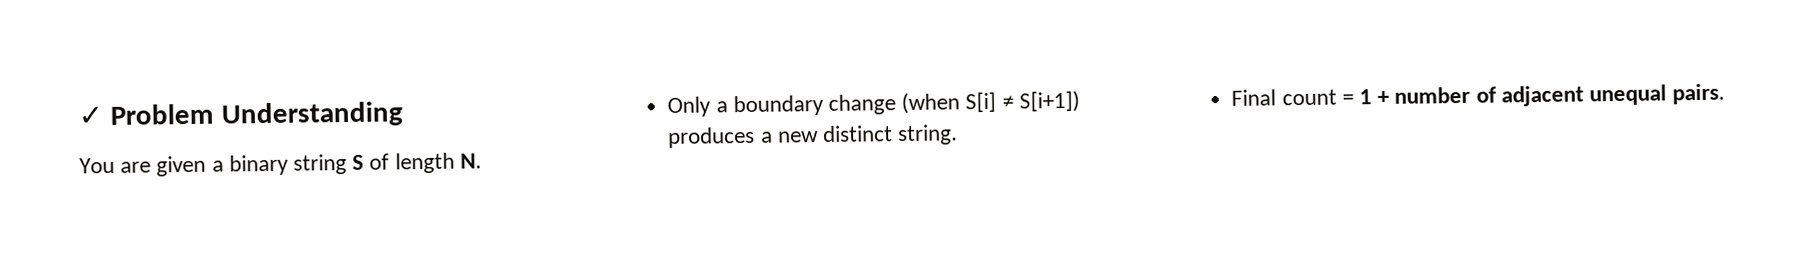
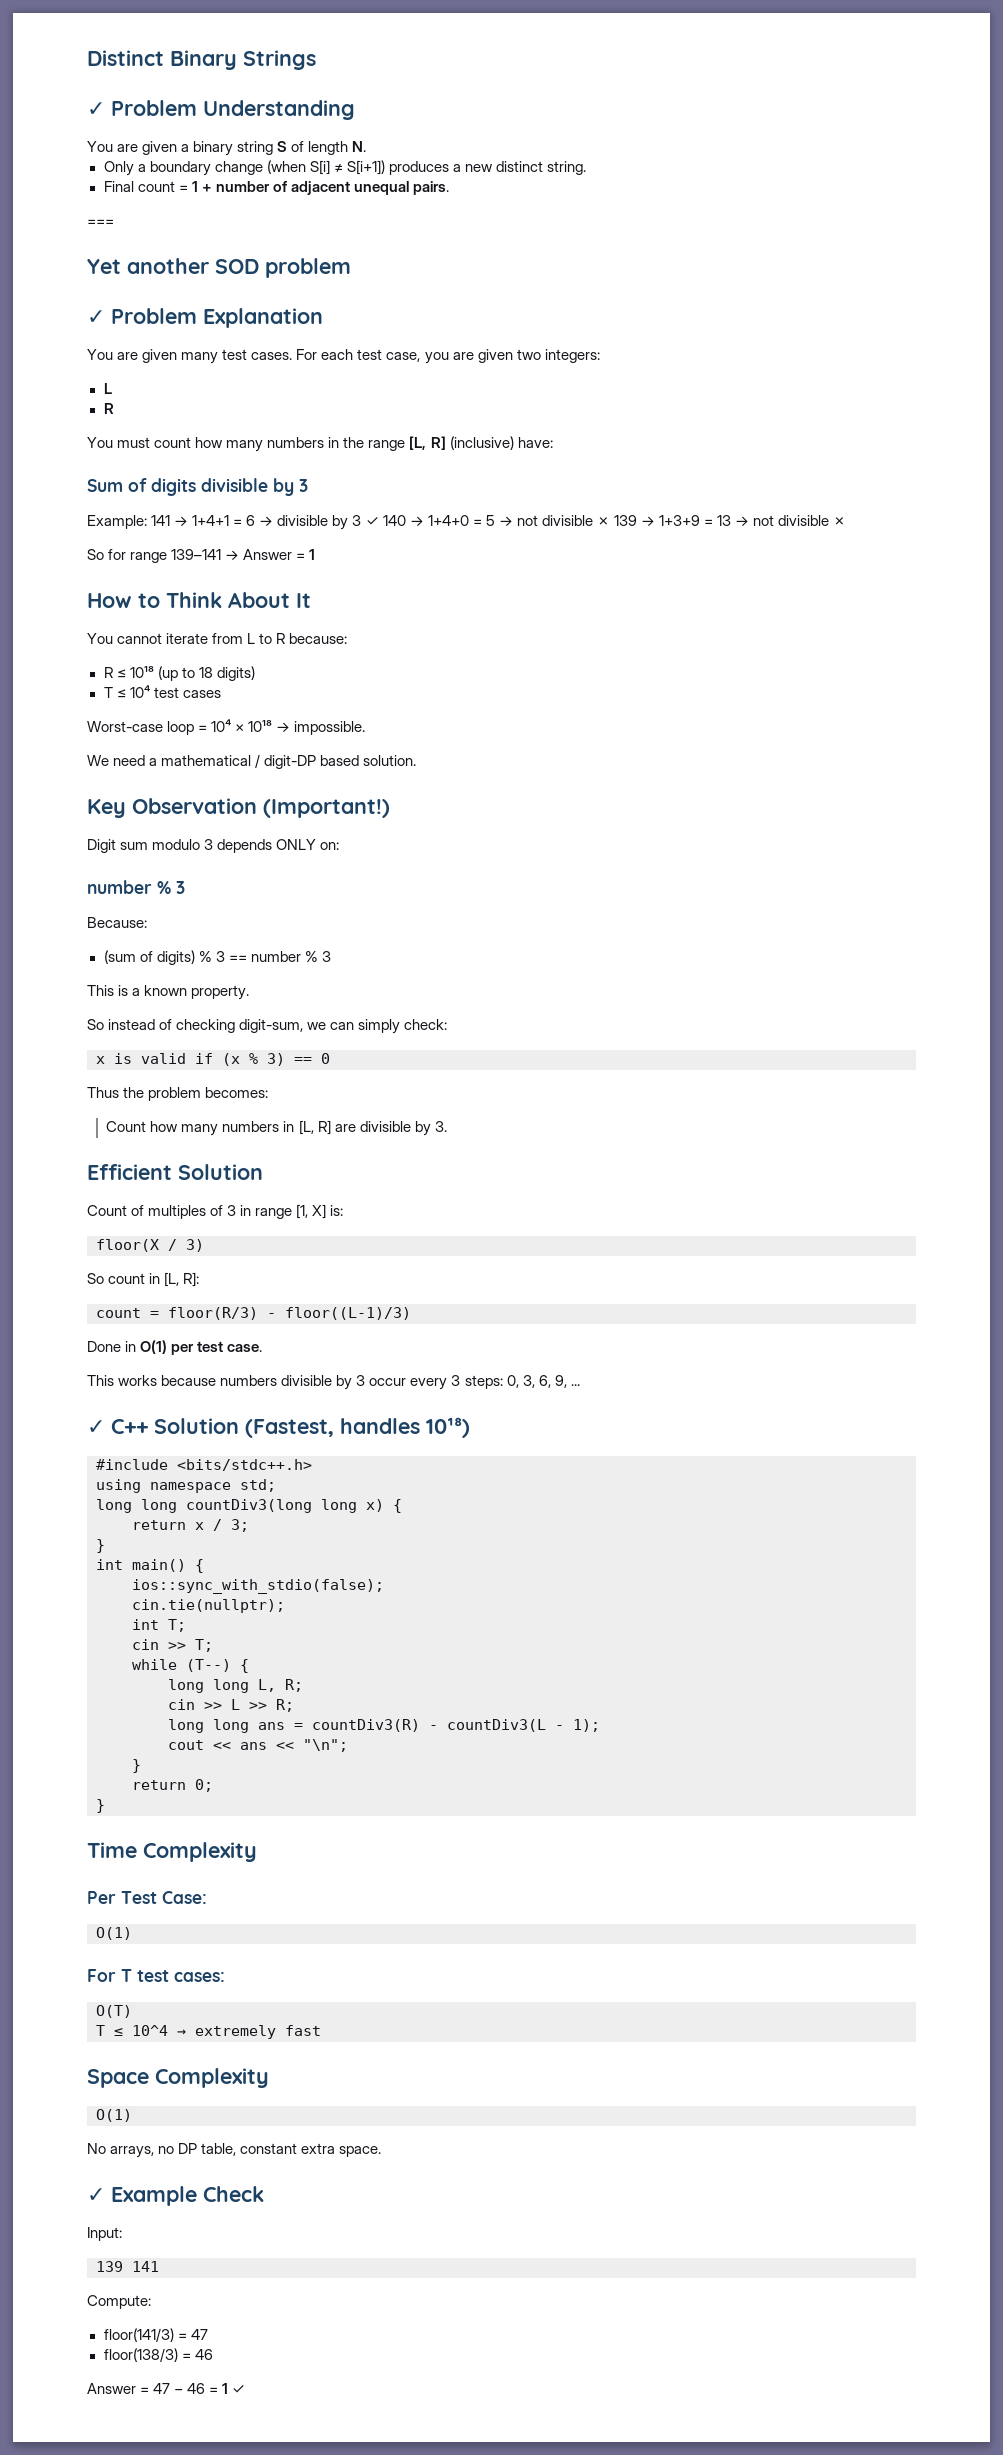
+ Distinct Binary Strings
+ ===
+ Yet another SOD problem
+ ✓ Problem Explanation
+ You are given many test cases. For each test case, you are given two integers:
+ L
+ R
+ You must count how many numbers in the range [L, R] (inclusive) have:
+ Sum of digits divisible by 3
+ Example: 141 → 1+4+1 = 6 → divisible by 3 ✓ 140 → 1+4+0 = 5 → not divisible ✗ 139 → 1+3+9 = 13 → not divisible ✗
+ So for range 139–141 → Answer = 1
+ How to Think About It
+ You cannot iterate from L to R because:
+ R ≤ 10¹⁸ (up to 18 digits)
+ T ≤ 10⁴ test cases
+ Worst-case loop = 10⁴ × 10¹⁸ → impossible.
+ We need a mathematical / digit-DP based solution.
+ Key Observation (Important!)
+ Digit sum modulo 3 depends ONLY on:
+ number % 3
+ Because:
+ (sum of digits) % 3 == number % 3
+ This is a known property.
+ So instead of checking digit-sum, we can simply check:
+ x is valid if (x % 3) == 0
+ Thus the problem becomes:
+ Count how many numbers in [L, R] are divisible by 3.
+ Efficient Solution
+ Count of multiples of 3 in range [1, X] is:
+ floor(X / 3)
+ So count in [L, R]:
+ count = floor(R/3) - floor((L-1)/3)
+ Done in O(1) per test case.
+ This works because numbers divisible by 3 occur every 3 steps: 0, 3, 6, 9, ...
+ ✓ C++ Solution (Fastest, handles 10¹⁸)
+ #include <bits/stdc++.h>
+ using namespace std;
+ long long countDiv3(long long x) {
+ return x / 3;
+ }
+ int main() {
+ ios::sync_with_stdio(false);
+ cin.tie(nullptr);
+ int T;
+ cin >> T;
+ while (T--) {
+ long long L, R;
+ cin >> L >> R;
+ long long ans = countDiv3(R) - countDiv3(L - 1);
+ cout << ans << "\n";
+ }
+ return 0;
+ }
+ Time Complexity
+ Per Test Case:
+ O(1)
+ For T test cases:
+ O(T)
+ T ≤ 10^4 → extremely fast
+ Space Complexity
+ O(1)
+ No arrays, no DP table, constant extra space.
+ ✓ Example Check
+ Input:
+ 139 141
+ Compute:
+ floor(141/3) = 47
+ floor(138/3) = 46
+ Answer = 47 − 46 = 1 ✓

